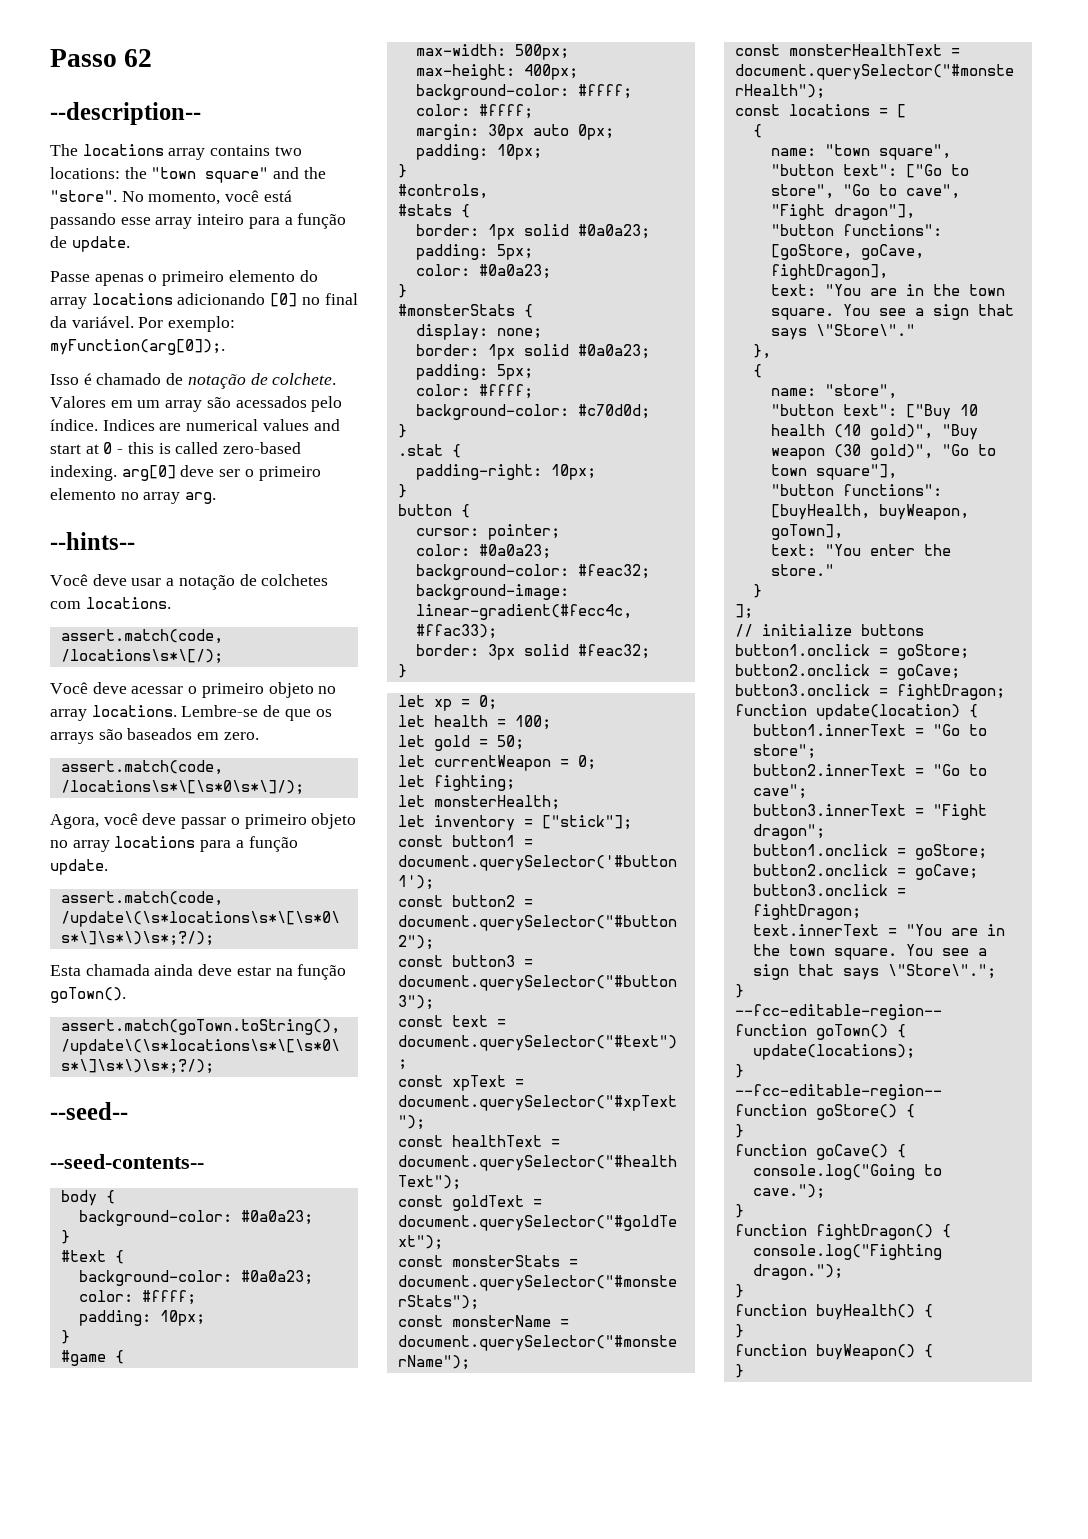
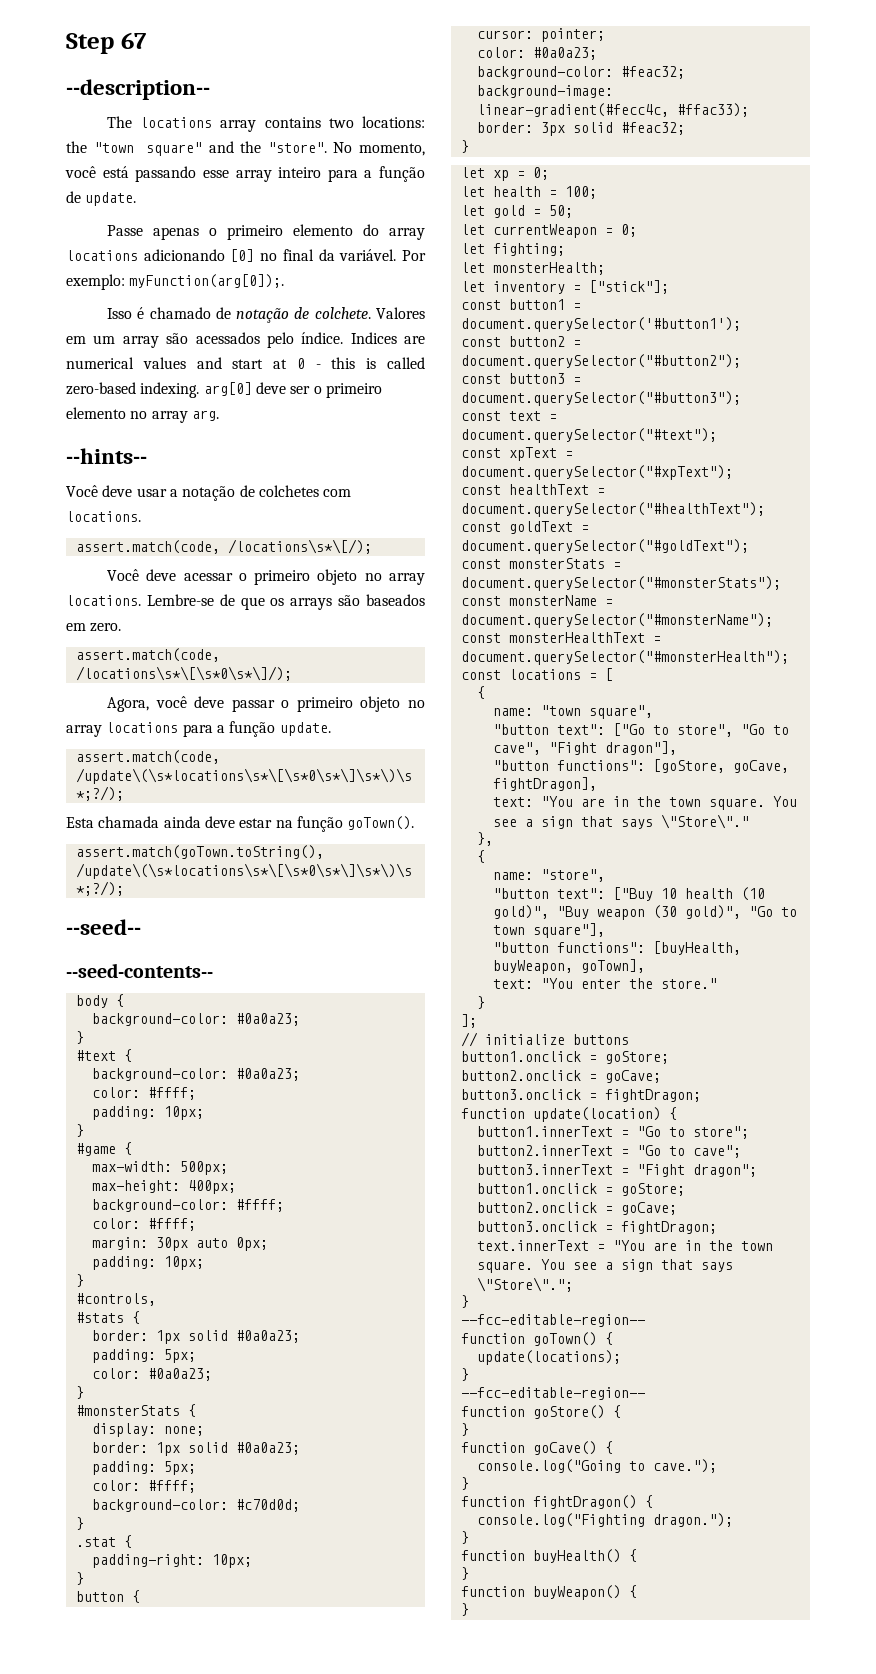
- Passo 62
+ Step 67

